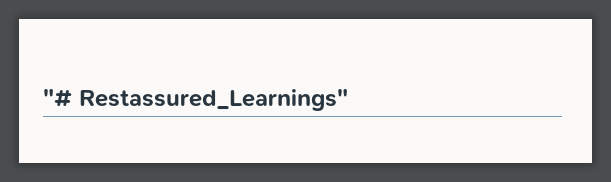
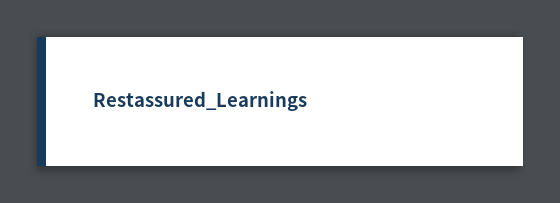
- "# Restassured_Learnings"
+ Restassured_Learnings

